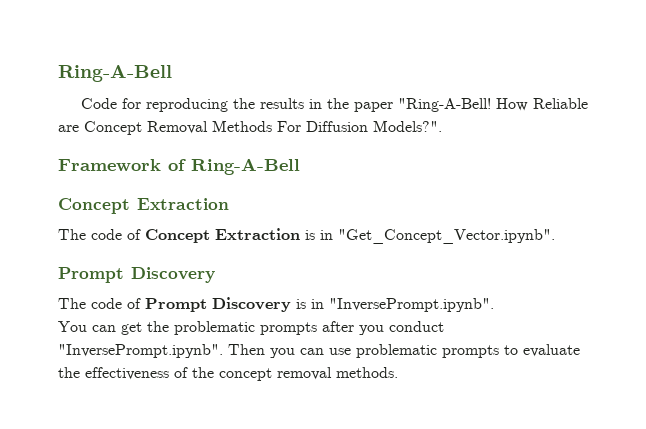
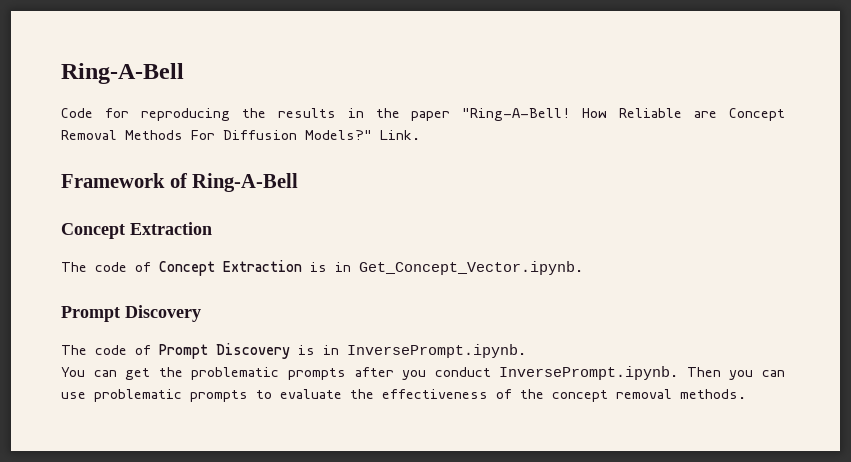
- How Reliable are Concept Removal Methods For Diffusion Models?".
+ How Reliable are Concept Removal Methods For Diffusion Models?" Link.
- The code of Concept Extraction is in "Get_Concept_Vector.ipynb".
+ The code of Concept Extraction is in Get_Concept_Vector.ipynb.
- The code of Prompt Discovery is in "InversePrompt.ipynb".
+ The code of Prompt Discovery is in InversePrompt.ipynb.
- You can get the problematic prompts after you conduct "InversePrompt.ipynb". Then you can use problematic prompts to evaluate the effectiveness of the concept removal methods.
+ You can get the problematic prompts after you conduct InversePrompt.ipynb. Then you can use problematic prompts to evaluate the effectiveness of the concept removal methods.

